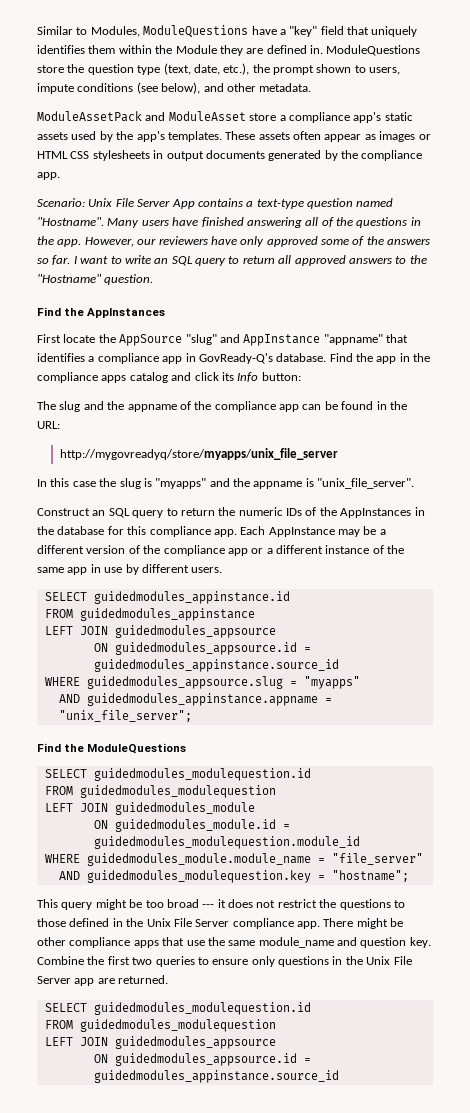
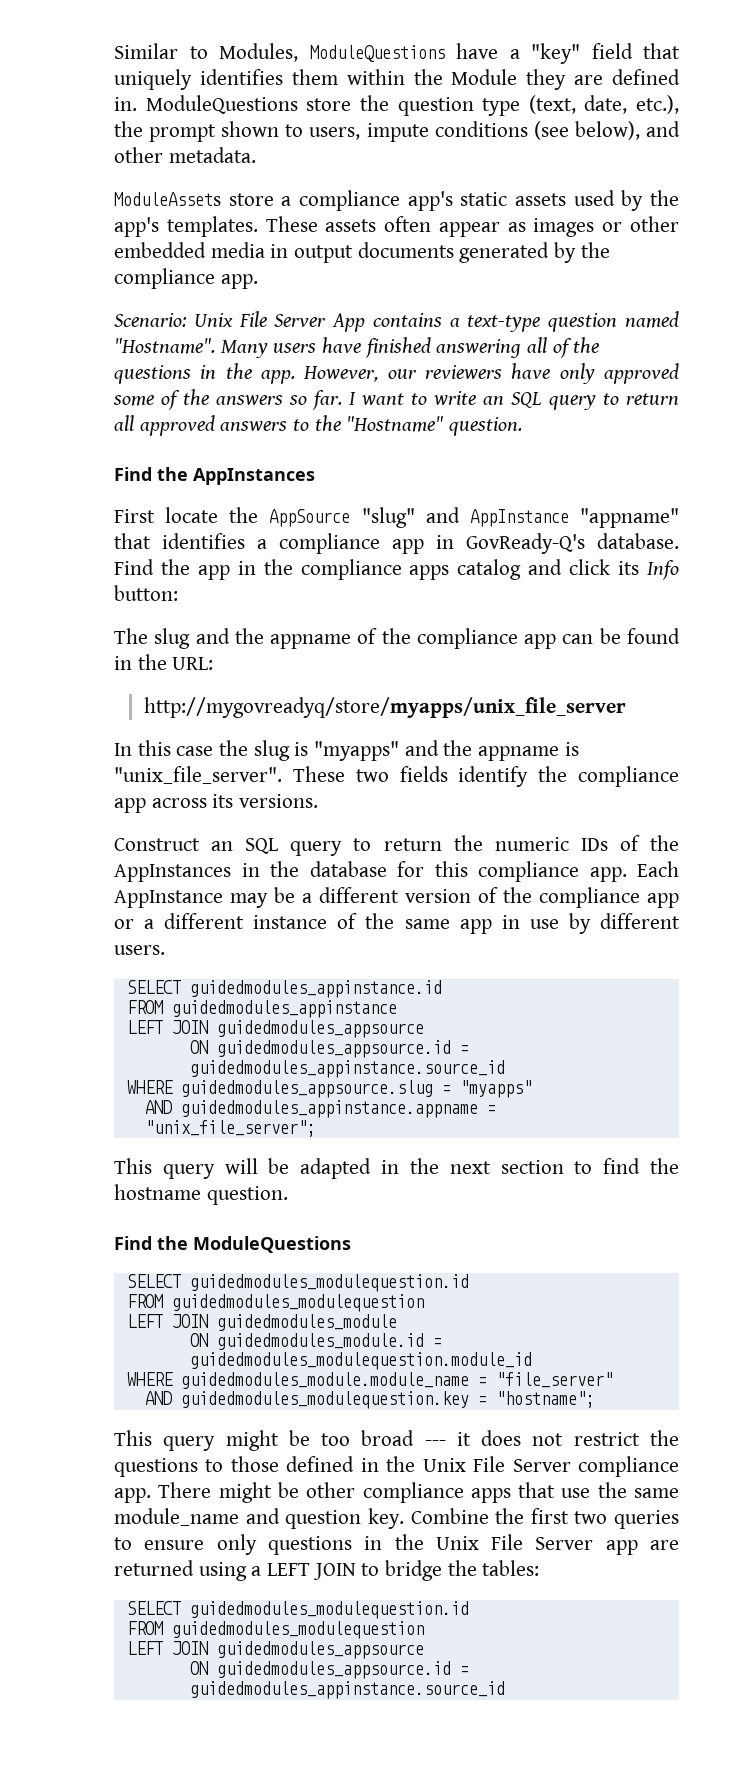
- ModuleAssetPack and ModuleAsset store a compliance app's static assets used by the app's templates.
+ ModuleAssets store a compliance app's static assets used by the app's templates.
- These assets often appear as images or HTML CSS stylesheets in output documents generated by the compliance app.
+ These assets often appear as images or other embedded media in output documents generated by the compliance app.
+ These two fields identify the compliance app across its versions.
+ This query will be adapted in the next section to find the hostname question.
- Combine the first two queries to ensure only questions in the Unix File Server app are returned.
+ Combine the first two queries to ensure only questions in the Unix File Server app are returned using a LEFT JOIN to bridge the tables:

